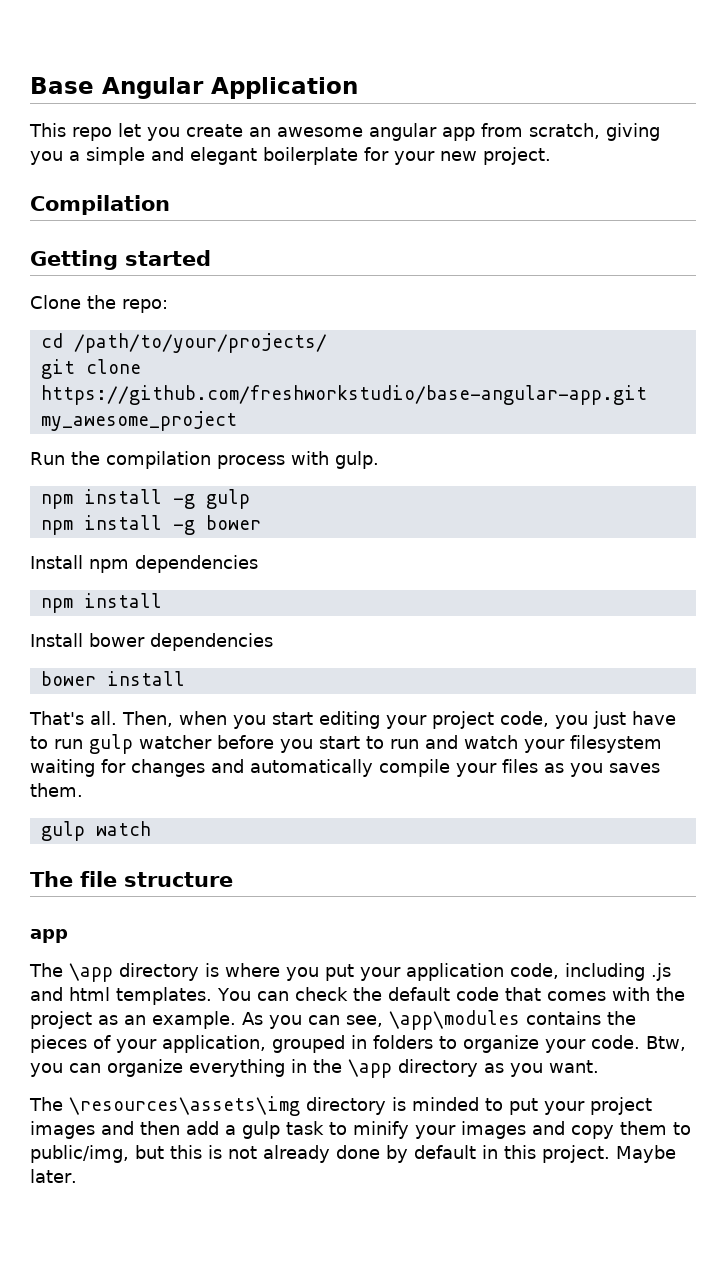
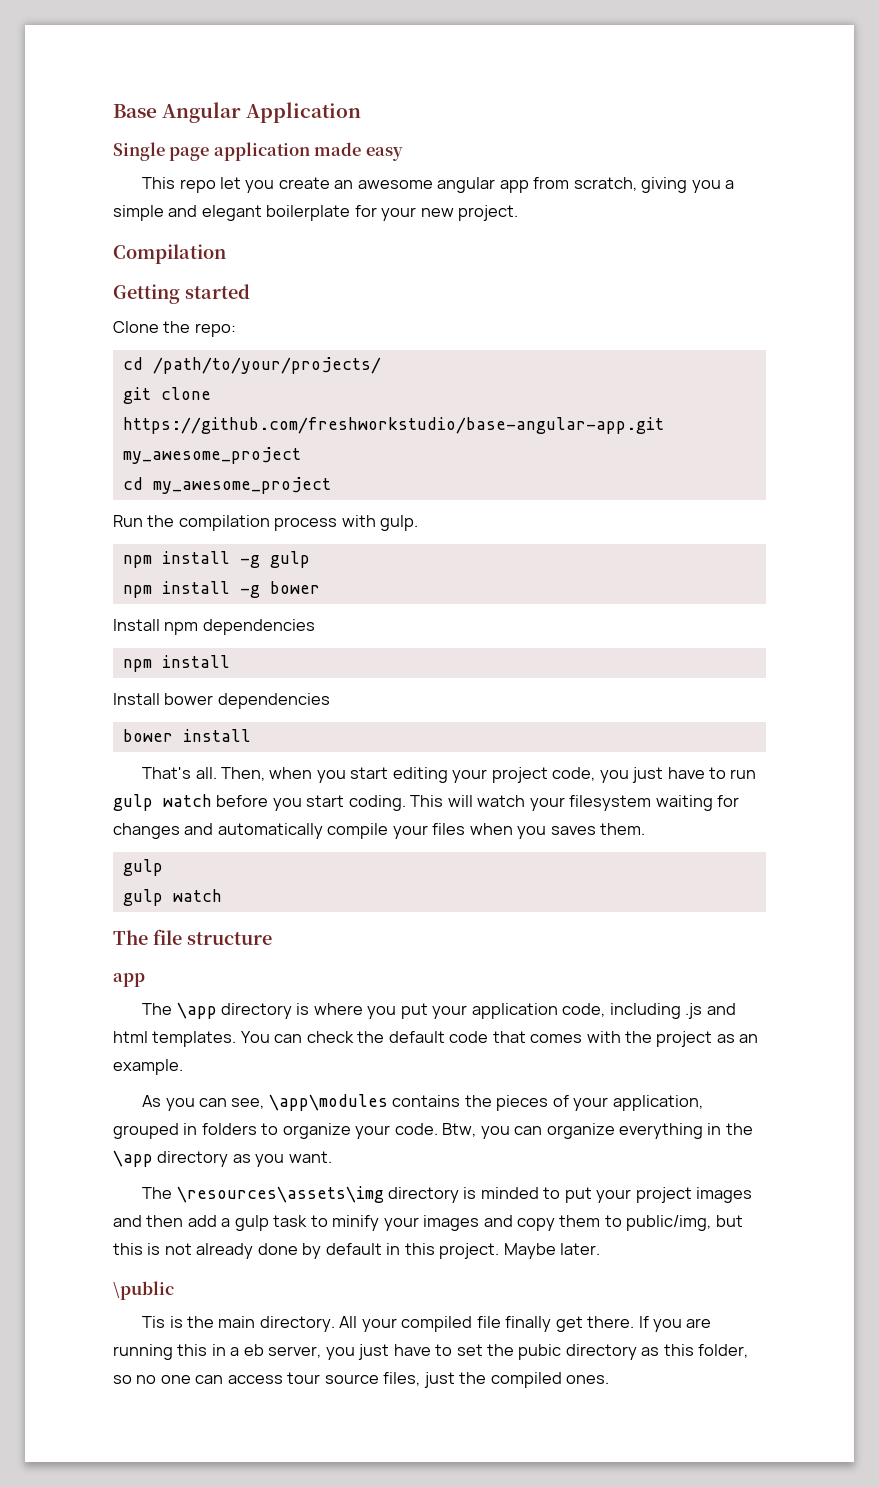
+ Single page application made easy
+ cd my_awesome_project
- Then, when you start editing your project code, you just have to run gulp watcher before you start to run and watch your filesystem waiting for changes and automatically compile your files as you saves them.
+ Then, when you start editing your project code, you just have to run gulp watch before you start coding. This will watch your filesystem waiting for changes and automatically compile your files when you saves them.
+ gulp
- You can check the default code that comes with the project as an example. As you can see, \app\modules contains the pieces of your application, grouped in folders to organize your code.
+ You can check the default code that comes with the project as an example.
+ As you can see, \app\modules contains the pieces of your application, grouped in folders to organize your code.
+ \public
+ Tis is the main directory. All your compiled file finally get there. If you are running this in a eb server, you just have to set the pubic directory as this folder, so no one can access tour source files, just the compiled ones.

